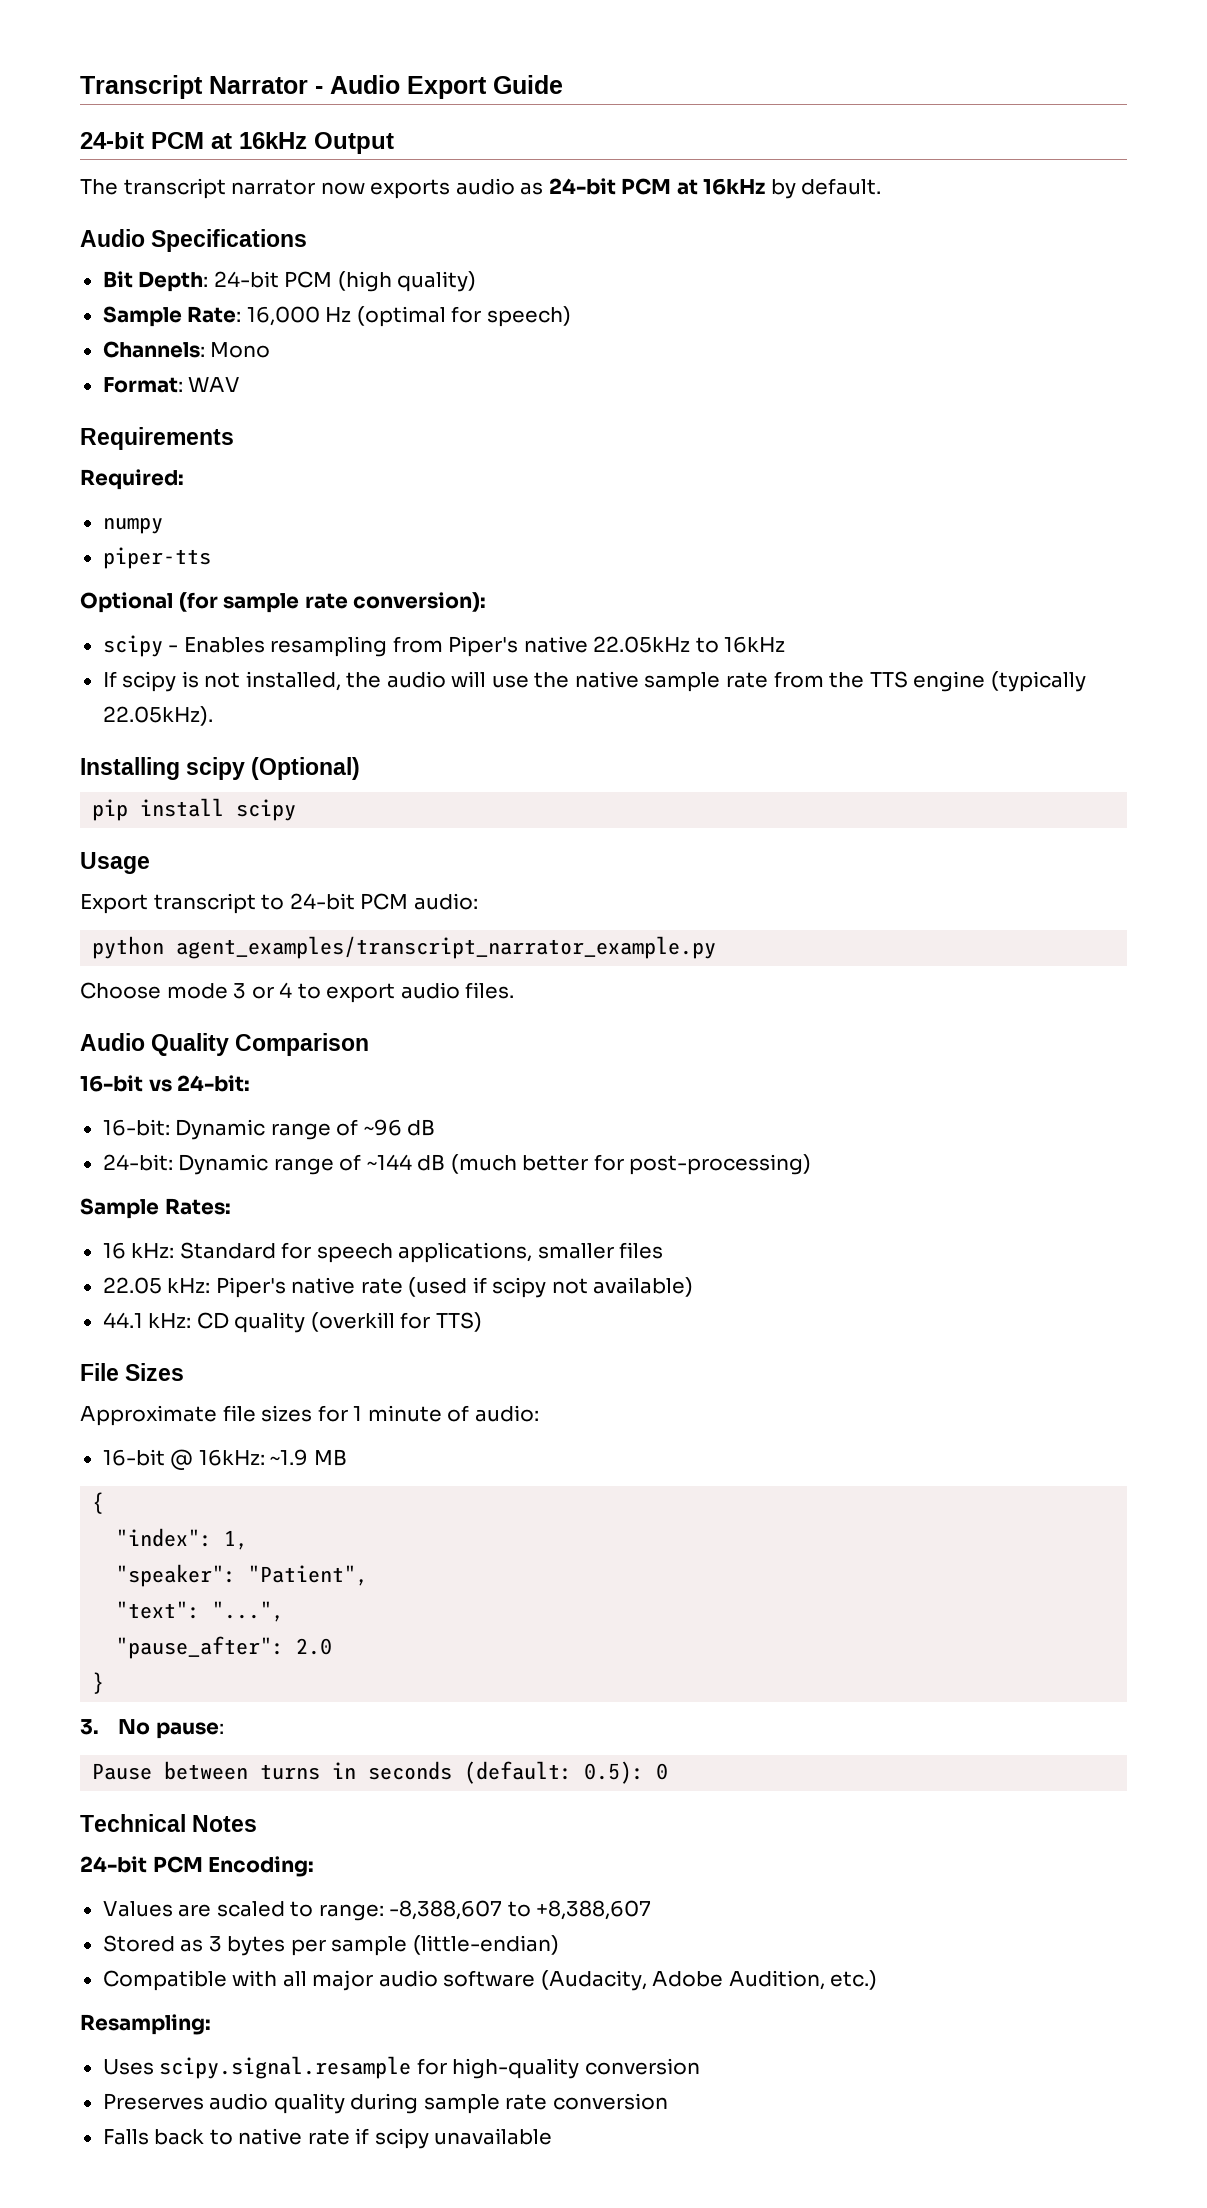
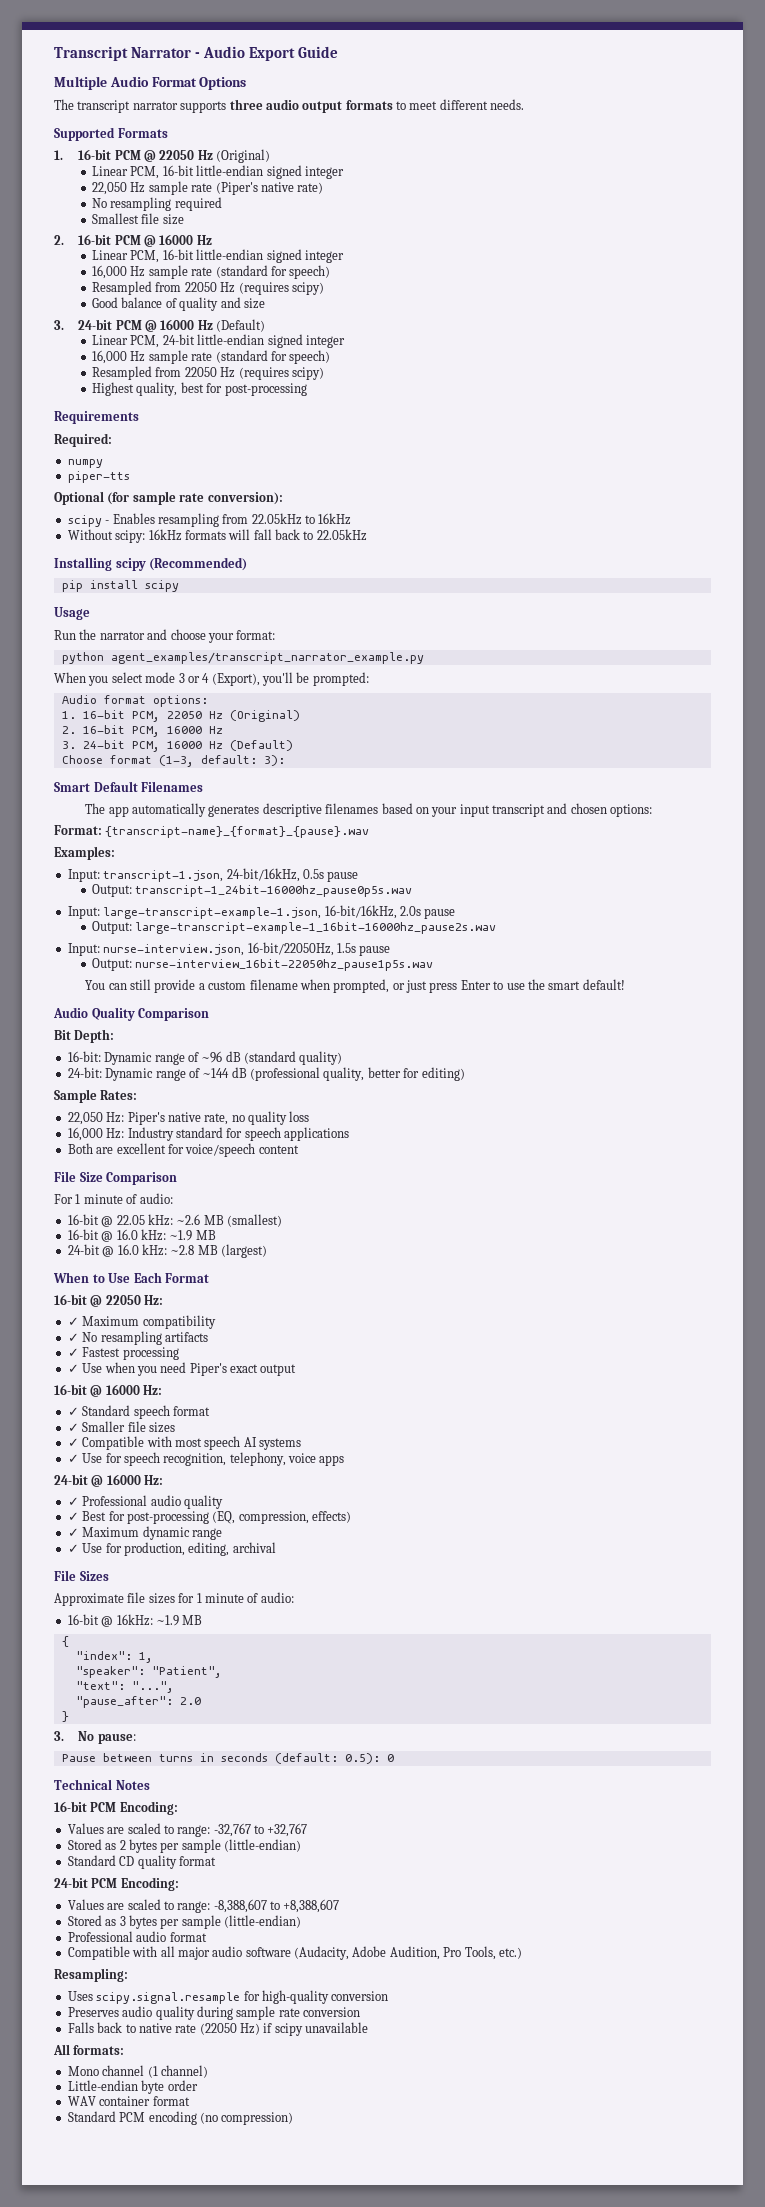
- 24-bit PCM at 16kHz Output
- The transcript narrator now exports audio as 24-bit PCM at 16kHz by default.
- Audio Specifications
- Bit Depth: 24-bit PCM (high quality)
- Sample Rate: 16,000 Hz (optimal for speech)
- Channels: Mono
- Format: WAV
+ Multiple Audio Format Options
+ The transcript narrator supports three audio output formats to meet different needs.
+ Supported Formats
+ 1. 16-bit PCM @ 22050 Hz (Original)
+ Linear PCM, 16-bit little-endian signed integer
+ 22,050 Hz sample rate (Piper's native rate)
+ No resampling required
+ Smallest file size
+ 2. 16-bit PCM @ 16000 Hz
+ Linear PCM, 16-bit little-endian signed integer
+ 16,000 Hz sample rate (standard for speech)
+ Resampled from 22050 Hz (requires scipy)
+ Good balance of quality and size
+ 3. 24-bit PCM @ 16000 Hz (Default)
+ Linear PCM, 24-bit little-endian signed integer
+ 16,000 Hz sample rate (standard for speech)
+ Resampled from 22050 Hz (requires scipy)
+ Highest quality, best for post-processing
- scipy - Enables resampling from Piper's native 22.05kHz to 16kHz
+ scipy - Enables resampling from 22.05kHz to 16kHz
- If scipy is not installed, the audio will use the native sample rate from the TTS engine (typically 22.05kHz).
+ Without scipy: 16kHz formats will fall back to 22.05kHz
- Installing scipy (Optional)
+ Installing scipy (Recommended)
- Export transcript to 24-bit PCM audio:
+ Run the narrator and choose your format:
- Choose mode 3 or 4 to export audio files.
+ When you select mode 3 or 4 (Export), you'll be prompted:
+ Audio format options:
+ 1. 16-bit PCM, 22050 Hz (Original)
+ 2. 16-bit PCM, 16000 Hz
+ 3. 24-bit PCM, 16000 Hz (Default)
+ Choose format (1-3, default: 3):
+ Smart Default Filenames
+ The app automatically generates descriptive filenames based on your input transcript and chosen options:
+ Format: {transcript-name}_{format}_{pause}.wav
+ Examples:
+ Input: transcript-1.json, 24-bit/16kHz, 0.5s pause
+ Output: transcript-1_24bit-16000hz_pause0p5s.wav
+ Input: large-transcript-example-1.json, 16-bit/16kHz, 2.0s pause
+ Output: large-transcript-example-1_16bit-16000hz_pause2s.wav
+ Input: nurse-interview.json, 16-bit/22050Hz, 1.5s pause
+ Output: nurse-interview_16bit-22050hz_pause1p5s.wav
+ You can still provide a custom filename when prompted, or just press Enter to use the smart default!
- 16-bit vs 24-bit:
+ Bit Depth:
- 16-bit: Dynamic range of ~96 dB
+ 16-bit: Dynamic range of ~96 dB (standard quality)
- 24-bit: Dynamic range of ~144 dB (much better for post-processing)
+ 24-bit: Dynamic range of ~144 dB (professional quality, better for editing)
- 16 kHz: Standard for speech applications, smaller files
- 22.05 kHz: Piper's native rate (used if scipy not available)
- 44.1 kHz: CD quality (overkill for TTS)
+ 22,050 Hz: Piper's native rate, no quality loss
+ 16,000 Hz: Industry standard for speech applications
+ Both are excellent for voice/speech content
+ File Size Comparison
+ For 1 minute of audio:
+ 16-bit @ 22.05 kHz: ~2.6 MB (smallest)
+ 16-bit @ 16.0 kHz: ~1.9 MB
+ 24-bit @ 16.0 kHz: ~2.8 MB (largest)
+ When to Use Each Format
+ 16-bit @ 22050 Hz:
+ ✓ Maximum compatibility
+ ✓ No resampling artifacts
+ ✓ Fastest processing
+ ✓ Use when you need Piper's exact output
+ 16-bit @ 16000 Hz:
+ ✓ Standard speech format
+ ✓ Smaller file sizes
+ ✓ Compatible with most speech AI systems
+ ✓ Use for speech recognition, telephony, voice apps
+ 24-bit @ 16000 Hz:
+ ✓ Professional audio quality
+ ✓ Best for post-processing (EQ, compression, effects)
+ ✓ Maximum dynamic range
+ ✓ Use for production, editing, archival
+ 16-bit PCM Encoding:
+ Values are scaled to range: -32,767 to +32,767
+ Stored as 2 bytes per sample (little-endian)
+ Standard CD quality format
+ Professional audio format
- Compatible with all major audio software (Audacity, Adobe Audition, etc.)
+ Compatible with all major audio software (Audacity, Adobe Audition, Pro Tools, etc.)
- Falls back to native rate if scipy unavailable
+ Falls back to native rate (22050 Hz) if scipy unavailable
+ All formats:
+ Mono channel (1 channel)
+ Little-endian byte order
+ WAV container format
+ Standard PCM encoding (no compression)

